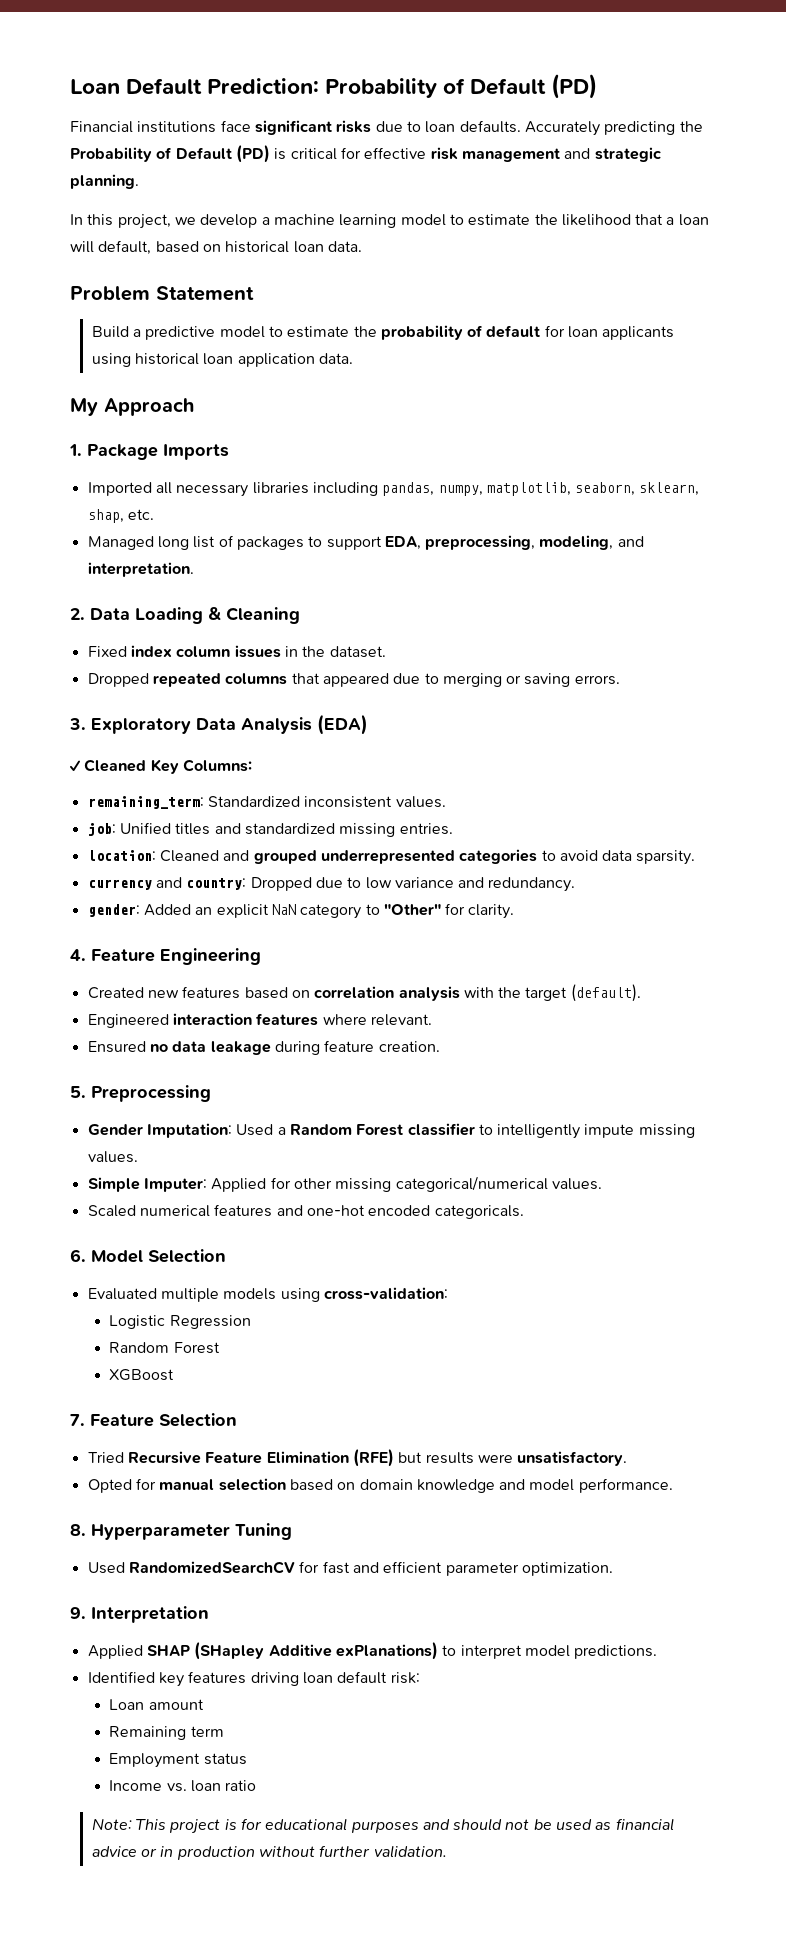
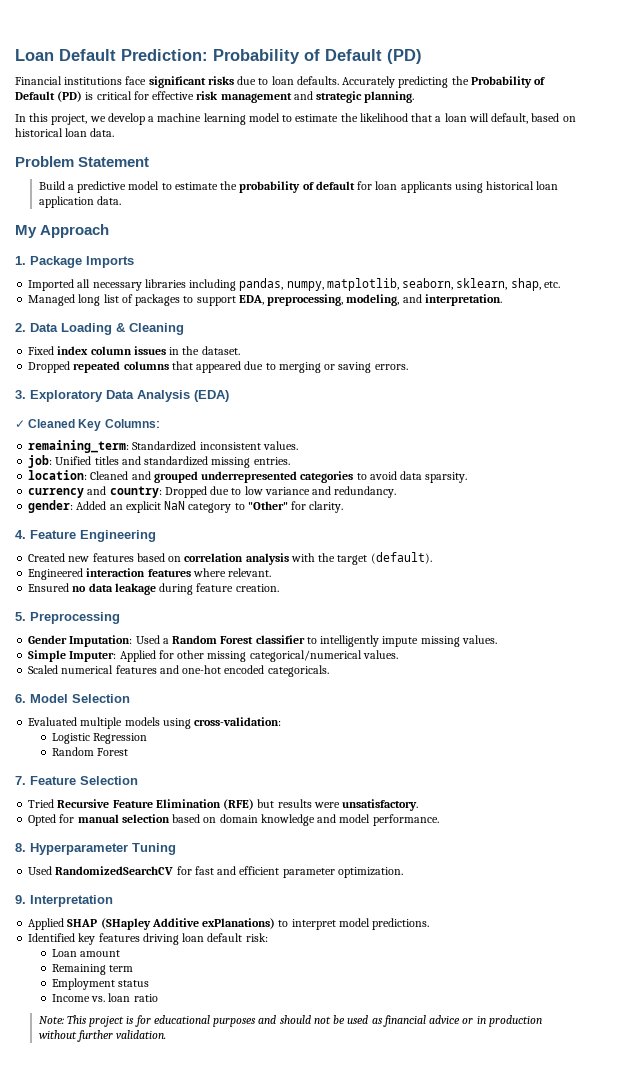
- XGBoost

